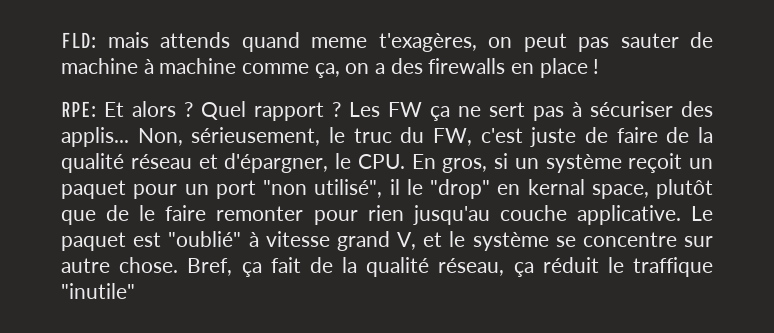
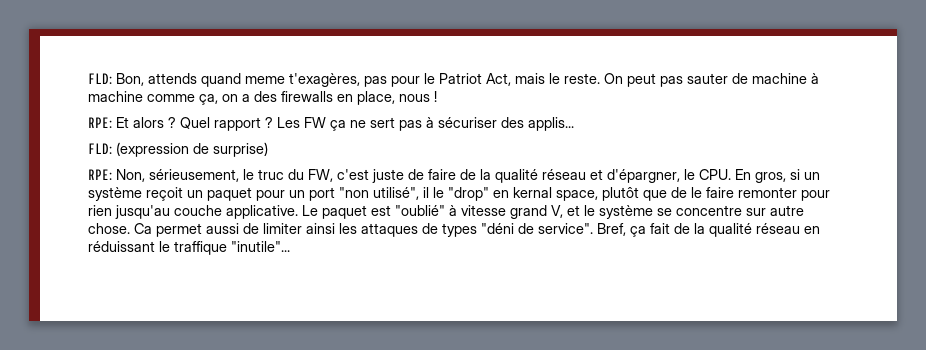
- FLD: mais attends quand meme t'exagères, on peut pas sauter de machine à machine comme ça, on a des firewalls en place !
+ FLD: Bon, attends quand meme t'exagères, pas pour le Patriot Act, mais le reste. On peut pas sauter de machine à machine comme ça, on a des firewalls en place, nous !
- Les FW ça ne sert pas à sécuriser des applis... Non, sérieusement, le truc du FW, c'est juste de faire de la qualité réseau et d'épargner, le CPU. En gros, si un système reçoit un paquet pour un port "non utilisé", il le "drop" en kernal space, plutôt que de le faire remonter pour rien jusqu'au couche applicative.
+ Les FW ça ne sert pas à sécuriser des applis...
+ FLD: (expression de surprise)
+ RPE: Non, sérieusement, le truc du FW, c'est juste de faire de la qualité réseau et d'épargner, le CPU. En gros, si un système reçoit un paquet pour un port "non utilisé", il le "drop" en kernal space, plutôt que de le faire remonter pour rien jusqu'au couche applicative.
+ Ca permet aussi de limiter ainsi les attaques de types "déni de service".
- Bref, ça fait de la qualité réseau, ça réduit le traffique "inutile"
+ Bref, ça fait de la qualité réseau en réduissant le traffique "inutile"...

